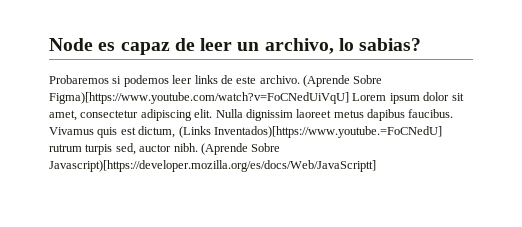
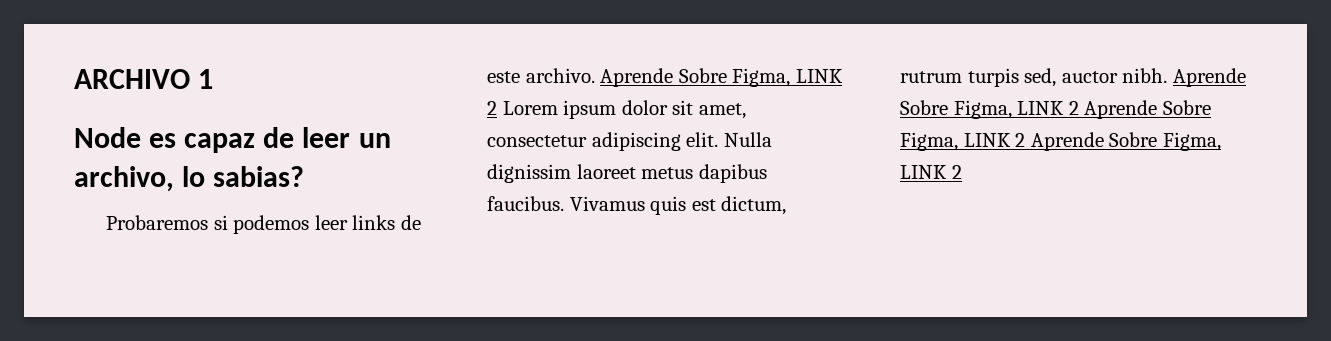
+ ARCHIVO 1
- (Aprende Sobre Figma)[https://www.youtube.com/watch?v=FoCNedUiVqU] Lorem ipsum dolor sit amet, consectetur adipiscing elit.
+ Aprende Sobre Figma, LINK 2 Lorem ipsum dolor sit amet, consectetur adipiscing elit.
- Vivamus quis est dictum, (Links Inventados)[https://www.youtube.=FoCNedU] rutrum turpis sed, auctor nibh.
+ Vivamus quis est dictum, rutrum turpis sed, auctor nibh.
- (Aprende Sobre Javascript)[https://developer.mozilla.org/es/docs/Web/JavaScriptt]
+ Aprende Sobre Figma, LINK 2 Aprende Sobre Figma, LINK 2 Aprende Sobre Figma, LINK 2

